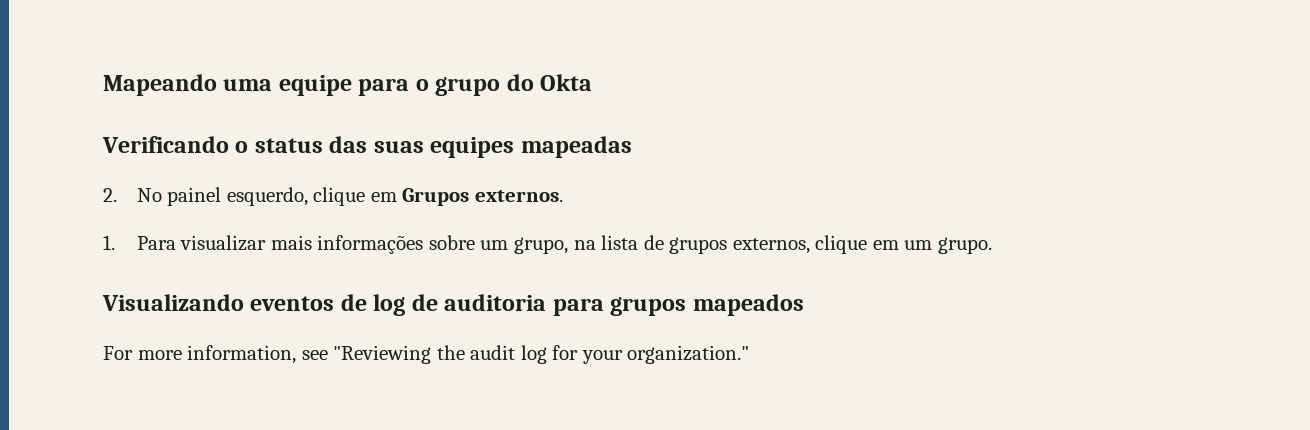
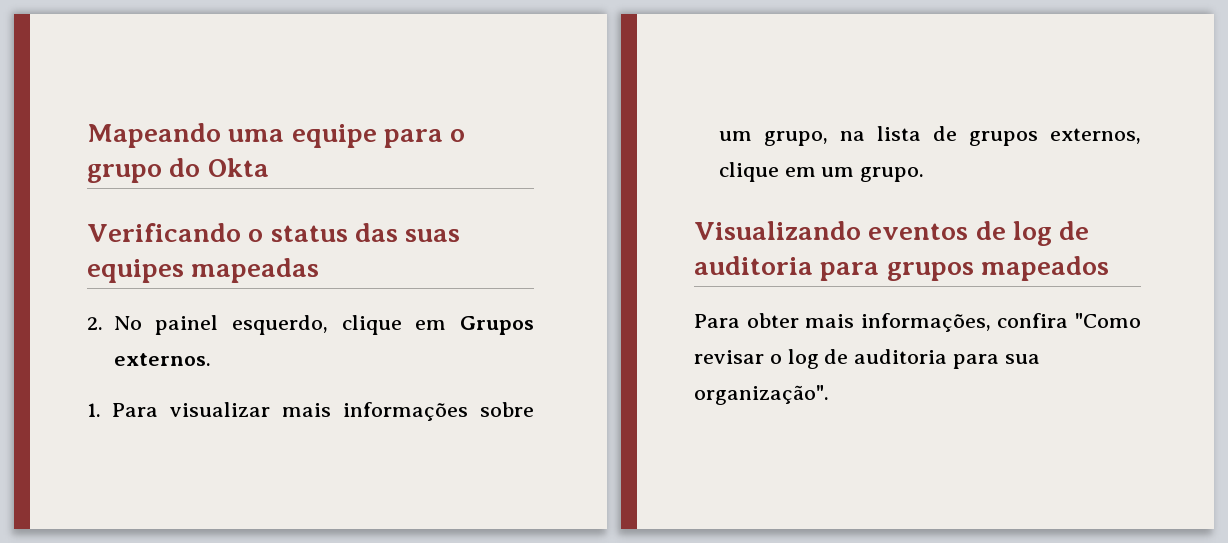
- For more information, see "Reviewing the audit log for your organization."
+ Para obter mais informações, confira "Como revisar o log de auditoria para sua organização".

